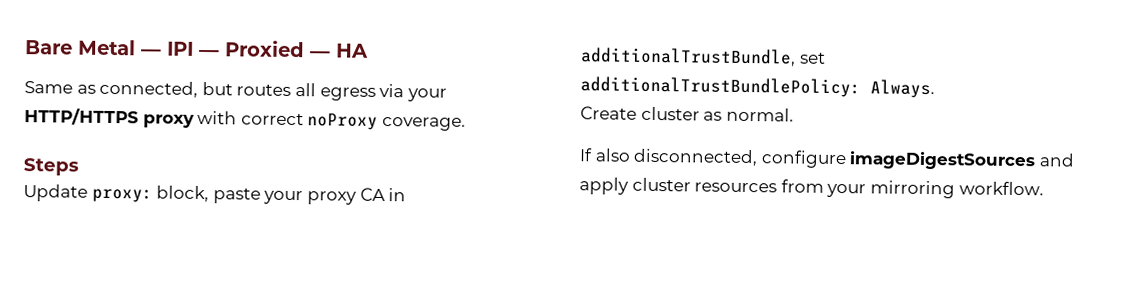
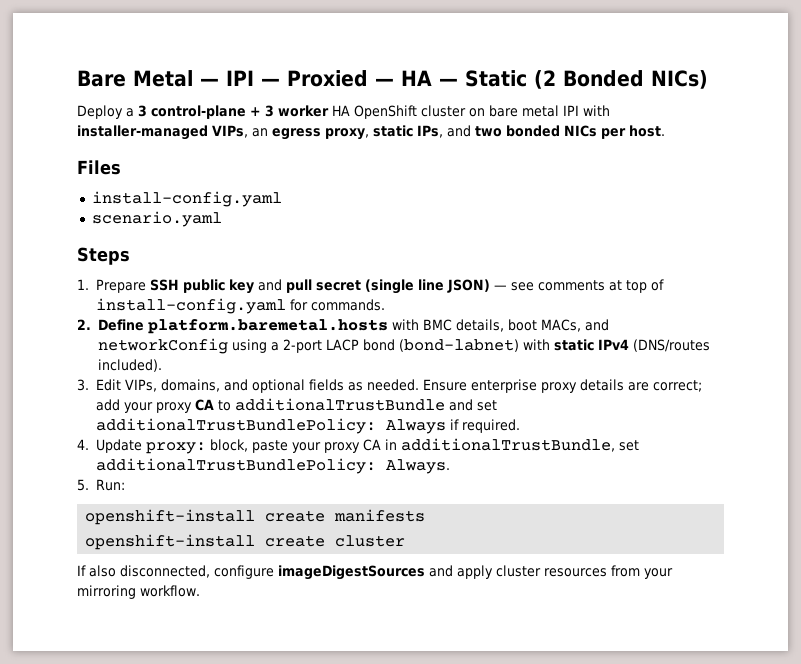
- Bare Metal — IPI — Proxied — HA
- Same as connected, but routes all egress via your HTTP/HTTPS proxy with correct noProxy coverage.
+ Bare Metal — IPI — Proxied — HA — Static (2 Bonded NICs)
+ Deploy a 3 control-plane + 3 worker HA OpenShift cluster on bare metal IPI with installer-managed VIPs, an egress proxy, static IPs, and two bonded NICs per host.
+ Files
+ install-config.yaml
+ scenario.yaml
  Steps
- Update proxy: block, paste your proxy CA in additionalTrustBundle, set additionalTrustBundlePolicy: Always.
+ 1. Prepare SSH public key and pull secret (single line JSON) — see comments at top of install-config.yaml for commands.
+ 2. Define platform.baremetal.hosts with BMC details, boot MACs, and networkConfig using a 2-port LACP bond (bond-labnet) with static IPv4 (DNS/routes included).
+ 3. Edit VIPs, domains, and optional fields as needed. Ensure enterprise proxy details are correct; add your proxy CA to additionalTrustBundle and set additionalTrustBundlePolicy: Always if required.
+ 4. Update proxy: block, paste your proxy CA in additionalTrustBundle, set additionalTrustBundlePolicy: Always.
- Create cluster as normal.
+ 5. Run:
+ openshift-install create manifests
+ openshift-install create cluster

